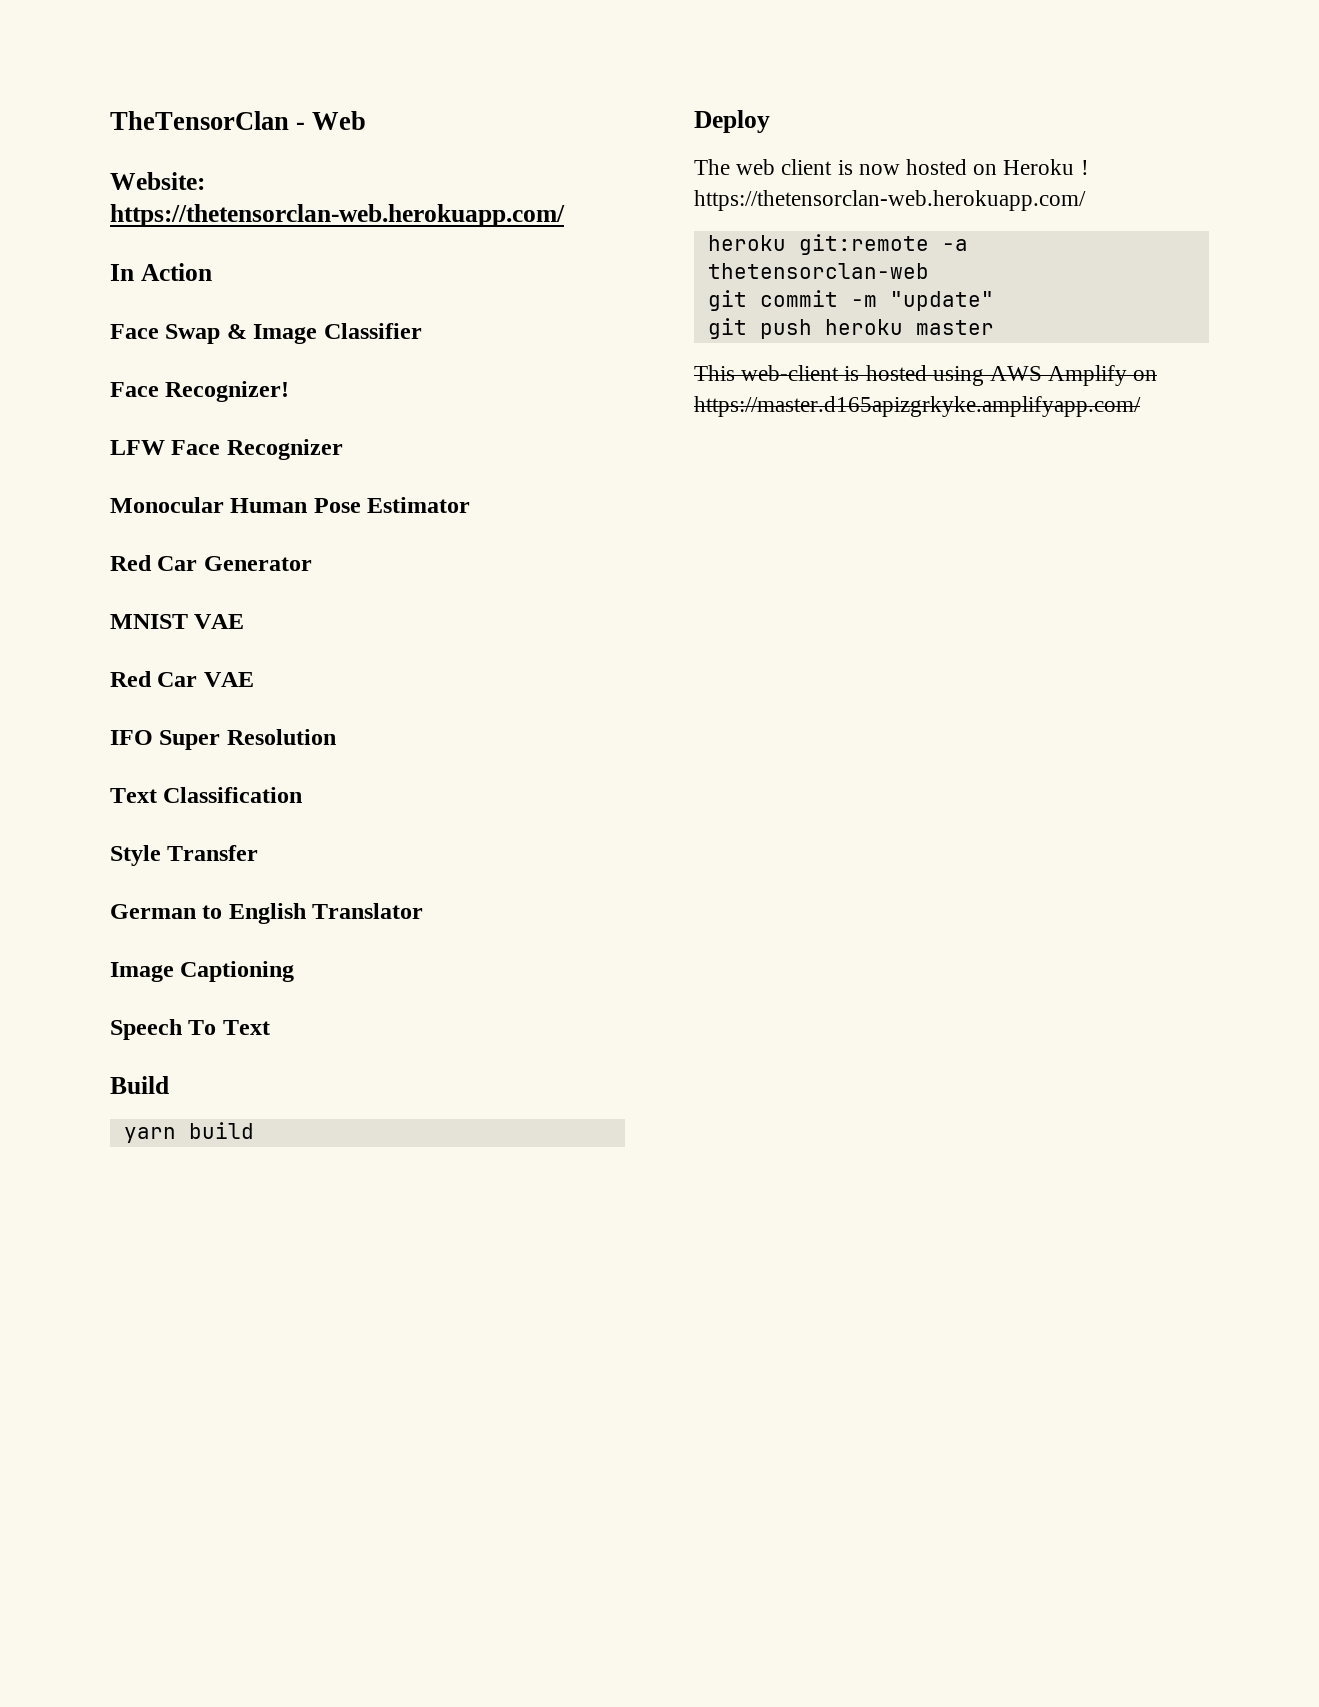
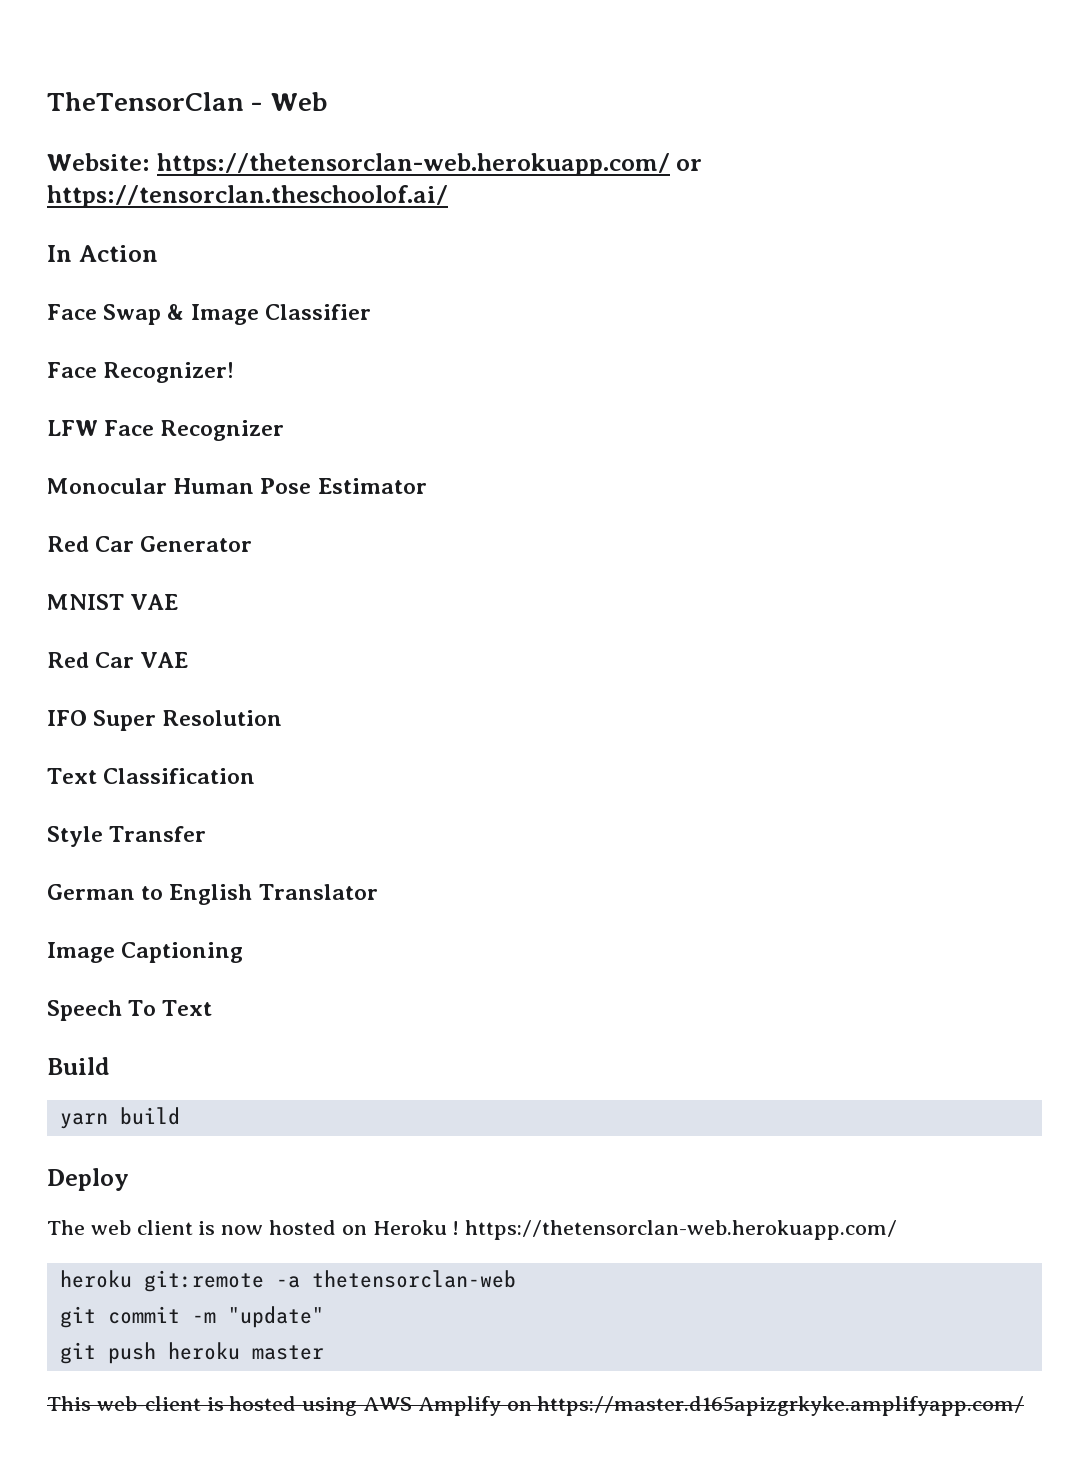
- Website: https://thetensorclan-web.herokuapp.com/
+ Website: https://thetensorclan-web.herokuapp.com/ or https://tensorclan.theschoolof.ai/

